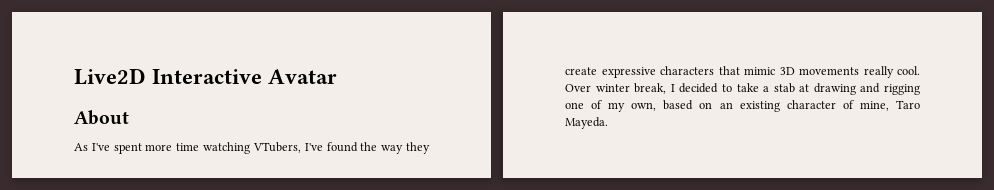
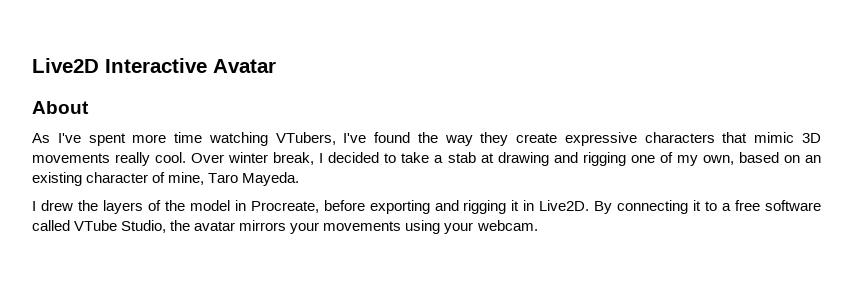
+ I drew the layers of the model in Procreate, before exporting and rigging it in Live2D. By connecting it to a free software called VTube Studio, the avatar mirrors your movements using your webcam.

